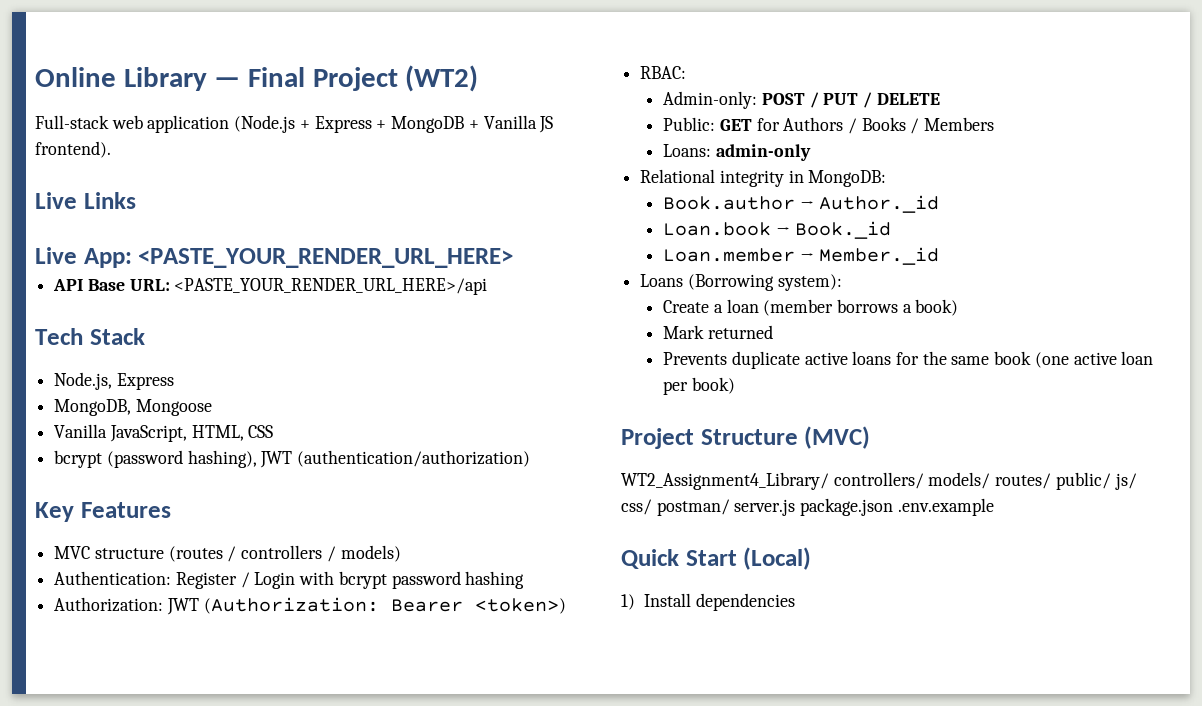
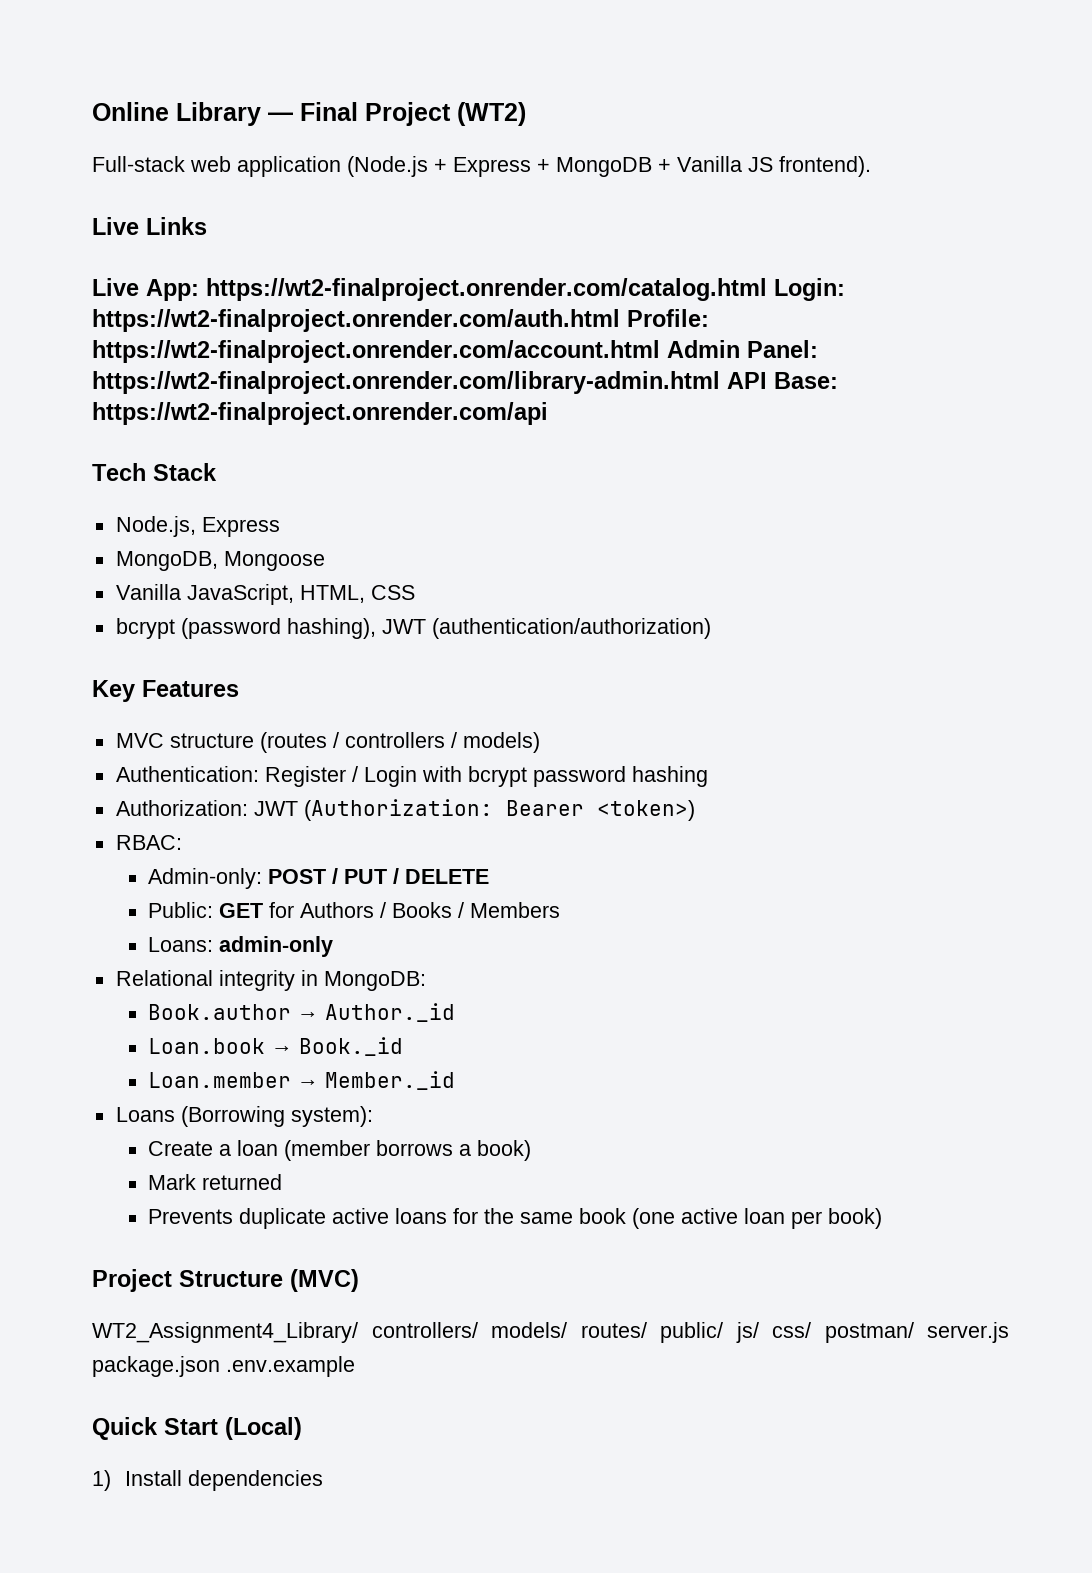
- Live App: <PASTE_YOUR_RENDER_URL_HERE>
- API Base URL: <PASTE_YOUR_RENDER_URL_HERE>/api
+ Live App: https://wt2-finalproject.onrender.com/catalog.html Login: https://wt2-finalproject.onrender.com/auth.html Profile: https://wt2-finalproject.onrender.com/account.html Admin Panel: https://wt2-finalproject.onrender.com/library-admin.html API Base: https://wt2-finalproject.onrender.com/api

